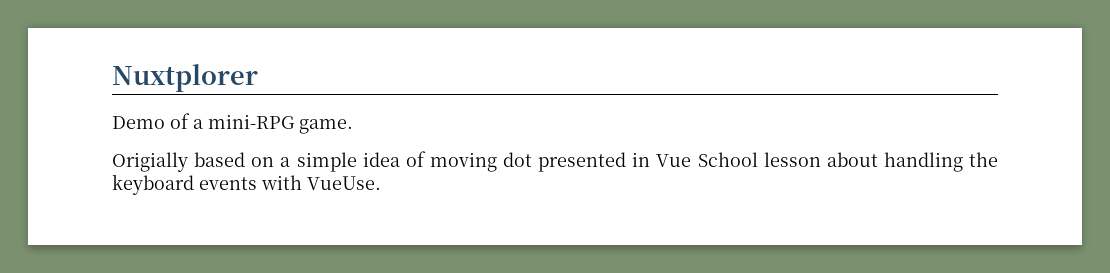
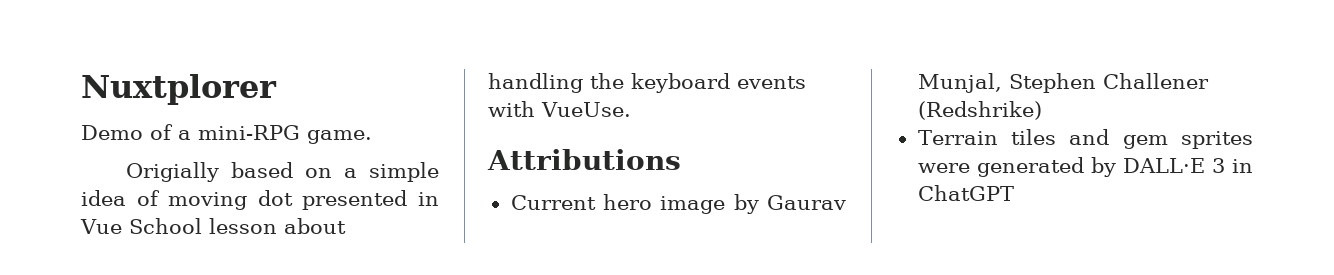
+ Attributions
+ Current hero image by Gaurav Munjal, Stephen Challener (Redshrike)
+ Terrain tiles and gem sprites were generated by DALL·E 3 in ChatGPT

